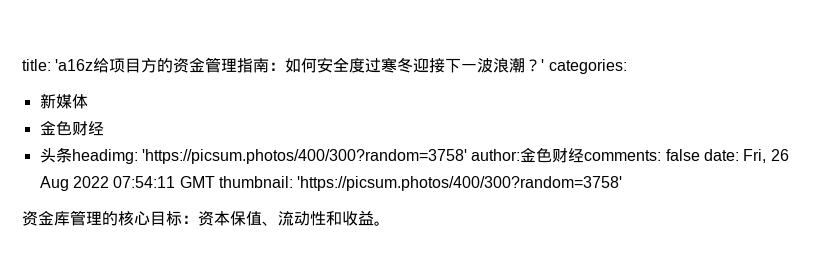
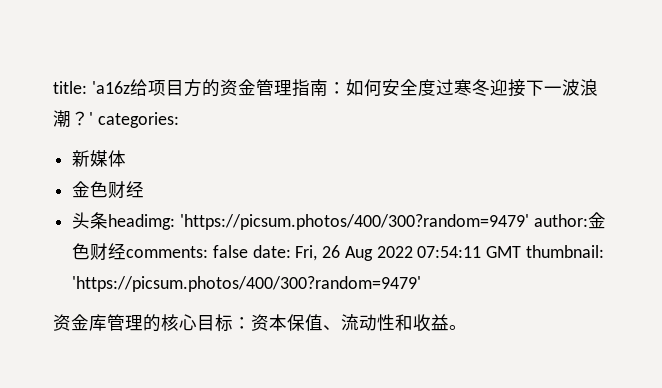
- 头条headimg: 'https://picsum.photos/400/300?random=3758' author:金色财经comments: false date: Fri, 26 Aug 2022 07:54:11 GMT thumbnail: 'https://picsum.photos/400/300?random=3758'
+ 头条headimg: 'https://picsum.photos/400/300?random=9479' author:金色财经comments: false date: Fri, 26 Aug 2022 07:54:11 GMT thumbnail: 'https://picsum.photos/400/300?random=9479'

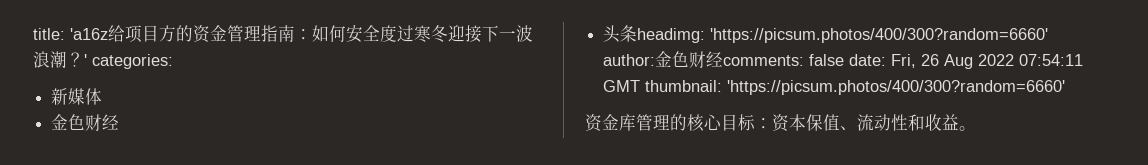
- 头条headimg: 'https://picsum.photos/400/300?random=9479' author:金色财经comments: false date: Fri, 26 Aug 2022 07:54:11 GMT thumbnail: 'https://picsum.photos/400/300?random=9479'
+ 头条headimg: 'https://picsum.photos/400/300?random=6660' author:金色财经comments: false date: Fri, 26 Aug 2022 07:54:11 GMT thumbnail: 'https://picsum.photos/400/300?random=6660'

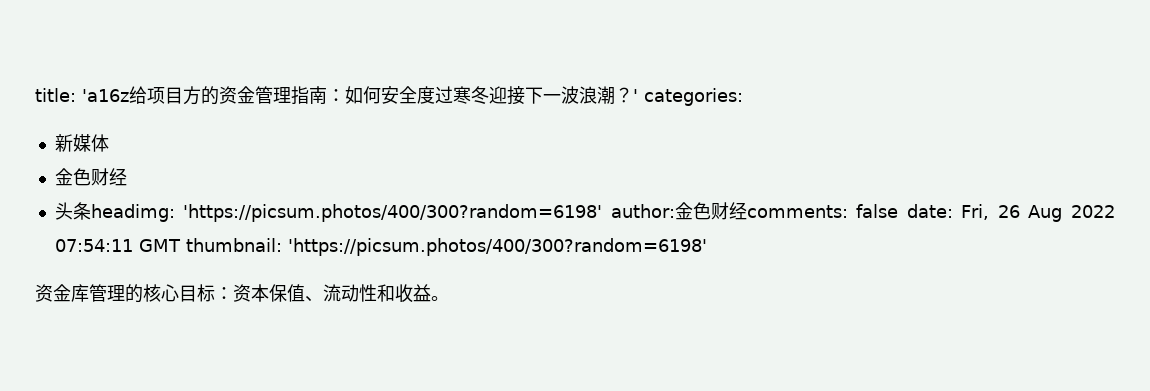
- 头条headimg: 'https://picsum.photos/400/300?random=6660' author:金色财经comments: false date: Fri, 26 Aug 2022 07:54:11 GMT thumbnail: 'https://picsum.photos/400/300?random=6660'
+ 头条headimg: 'https://picsum.photos/400/300?random=6198' author:金色财经comments: false date: Fri, 26 Aug 2022 07:54:11 GMT thumbnail: 'https://picsum.photos/400/300?random=6198'

